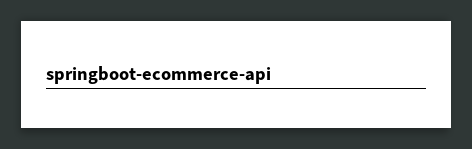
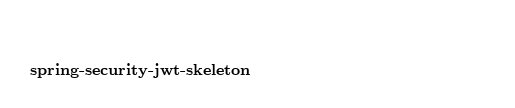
- springboot-ecommerce-api
+ spring-security-jwt-skeleton

